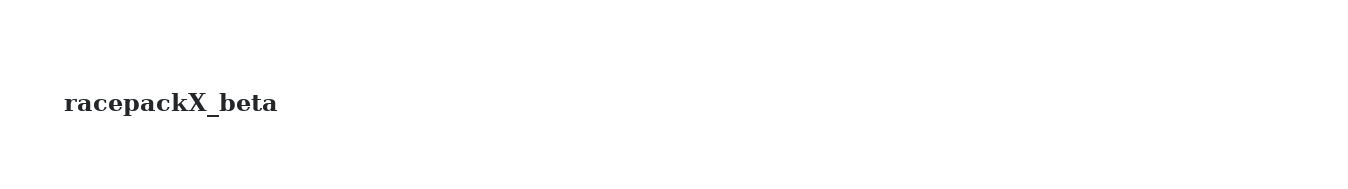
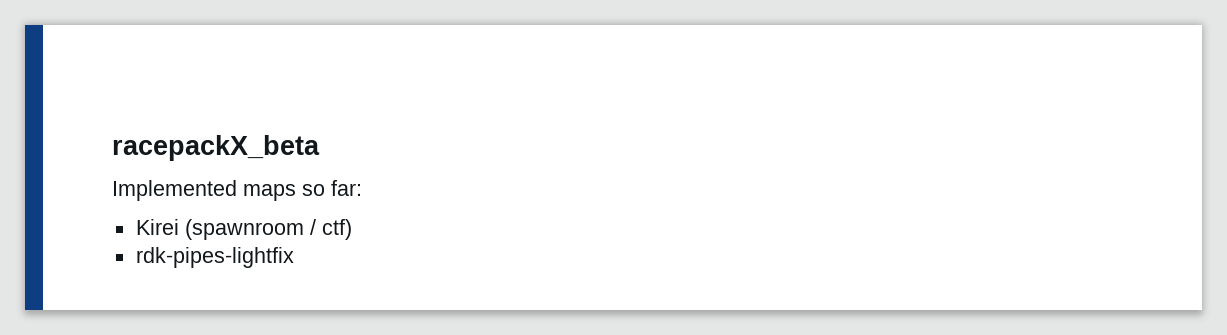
+ Implemented maps so far:
+ Kirei (spawnroom / ctf)
+ rdk-pipes-lightfix

